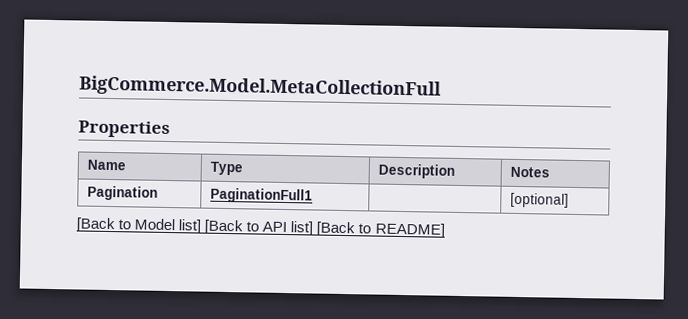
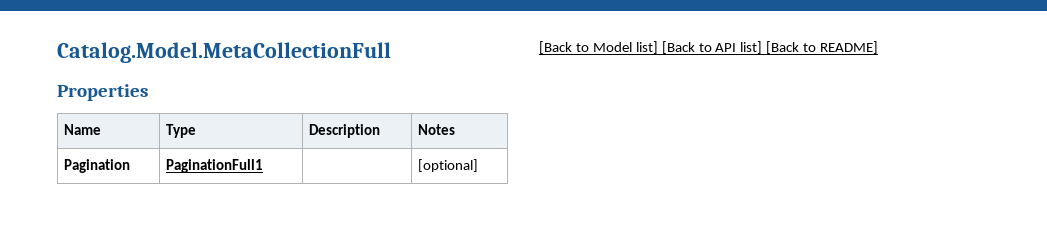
- BigCommerce.Model.MetaCollectionFull
+ Catalog.Model.MetaCollectionFull

